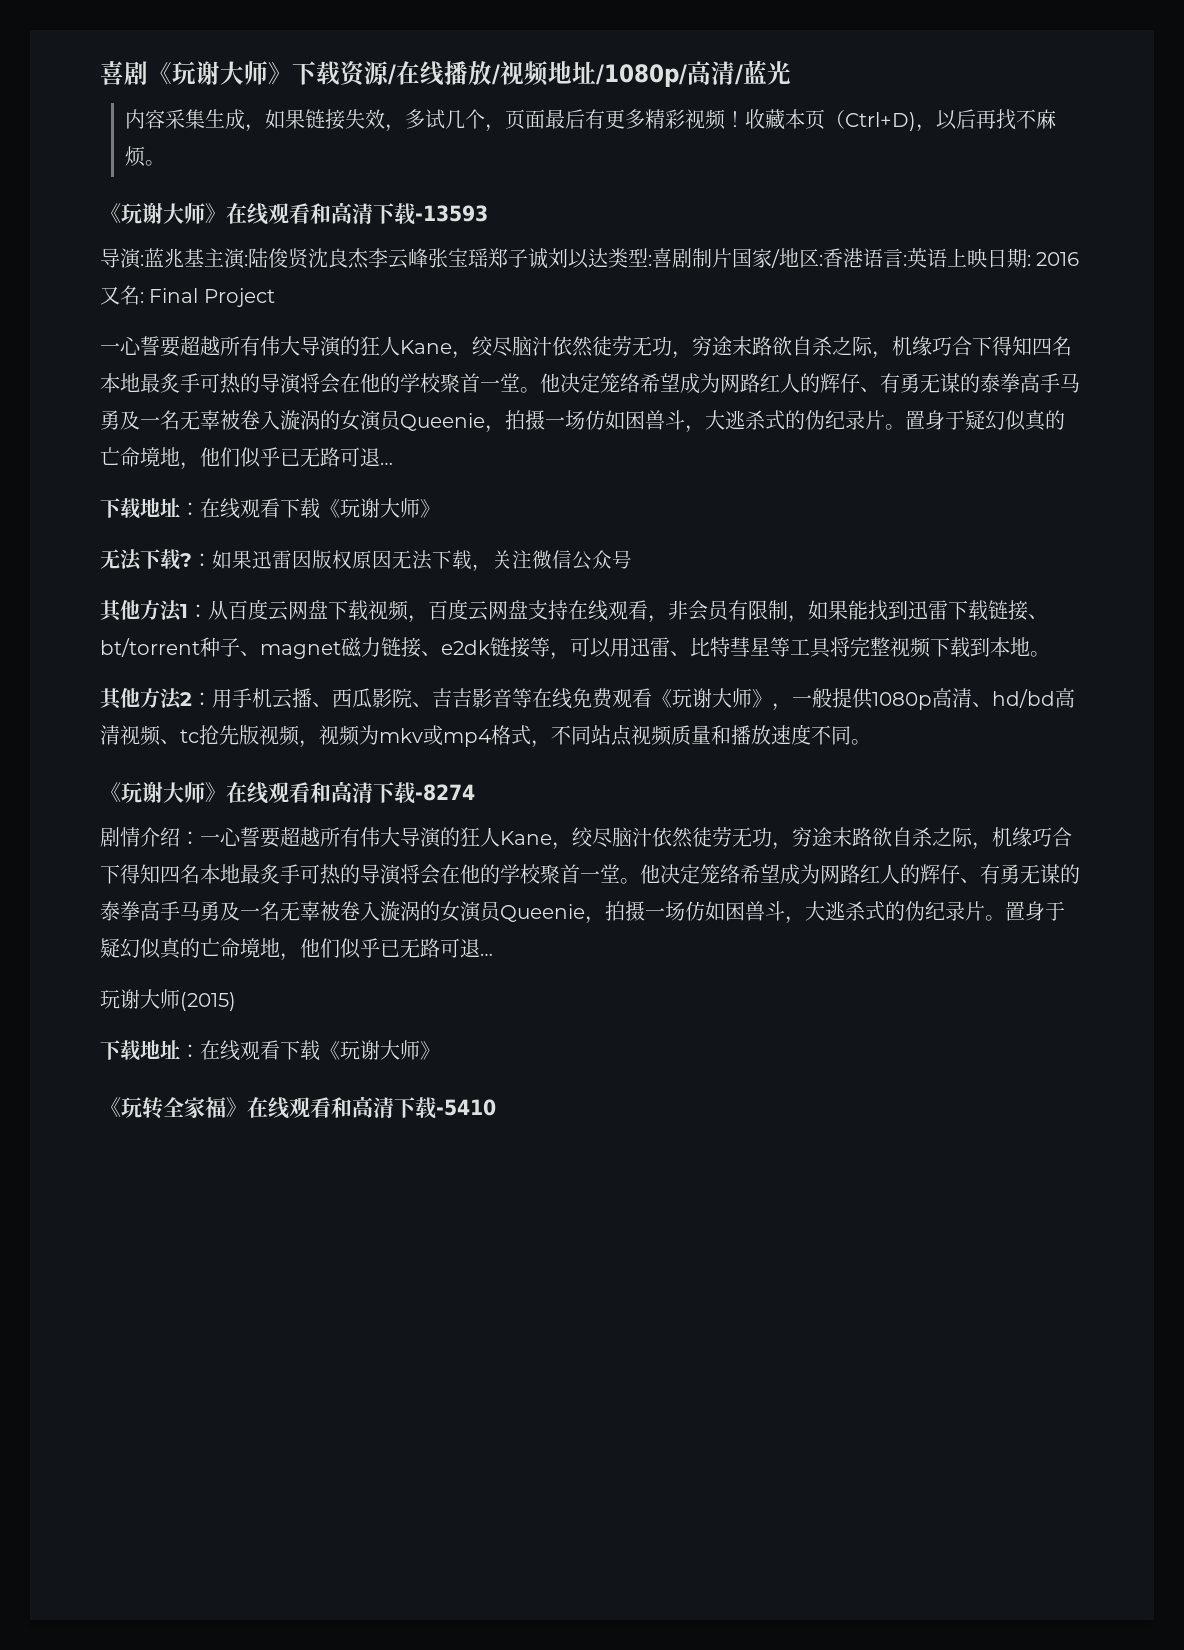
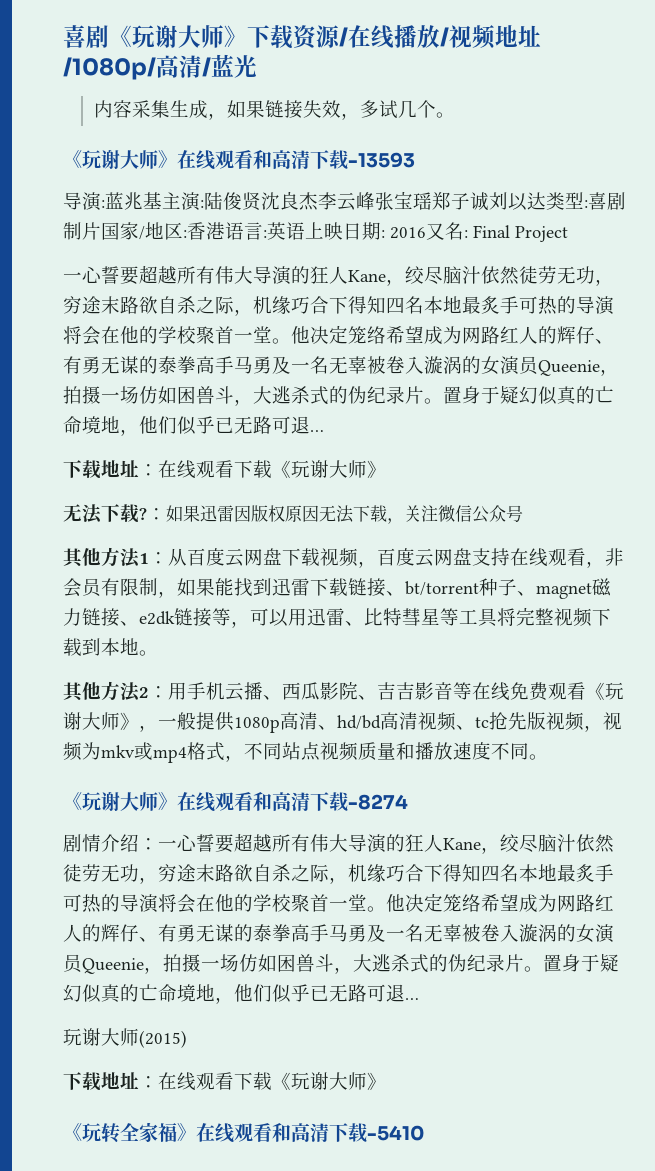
- 内容采集生成，如果链接失效，多试几个，页面最后有更多精彩视频！收藏本页（Ctrl+D)，以后再找不麻烦。
+ 内容采集生成，如果链接失效，多试几个。

